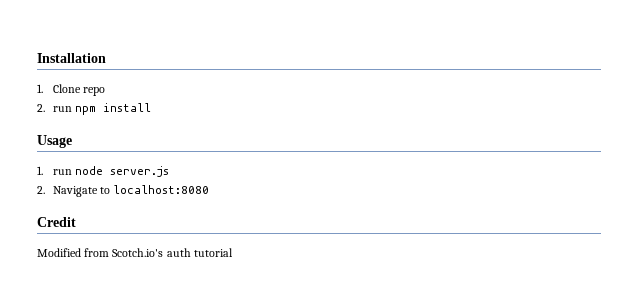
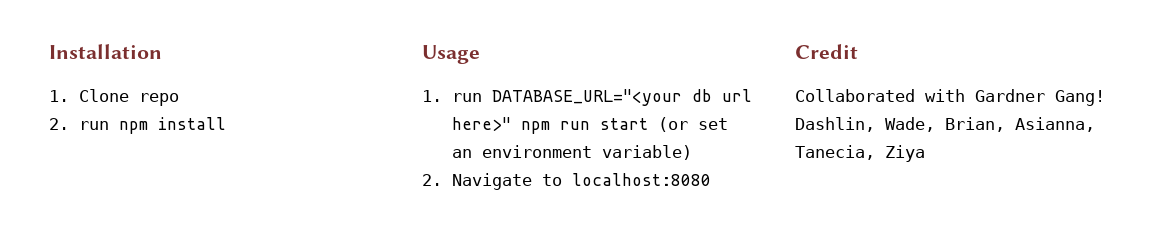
- 1. run node server.js
+ 1. run DATABASE_URL="<your db url here>" npm run start (or set an environment variable)
- Modified from Scotch.io's auth tutorial
+ Collaborated with Gardner Gang! Dashlin, Wade, Brian, Asianna, Tanecia, Ziya

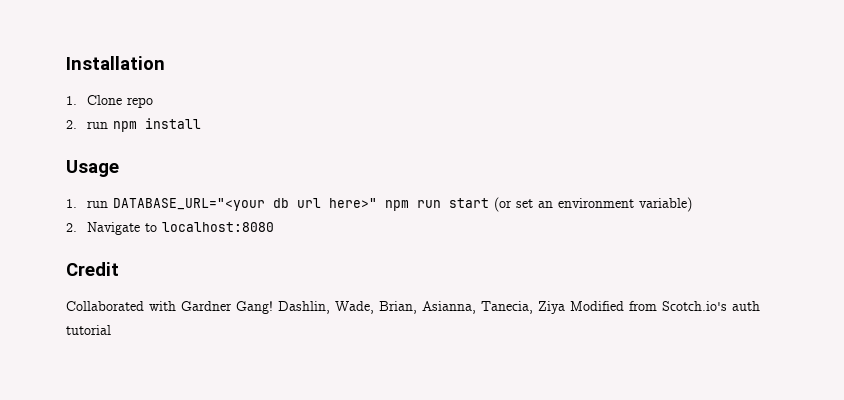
- Dashlin, Wade, Brian, Asianna, Tanecia, Ziya
+ Dashlin, Wade, Brian, Asianna, Tanecia, Ziya Modified from Scotch.io's auth tutorial

